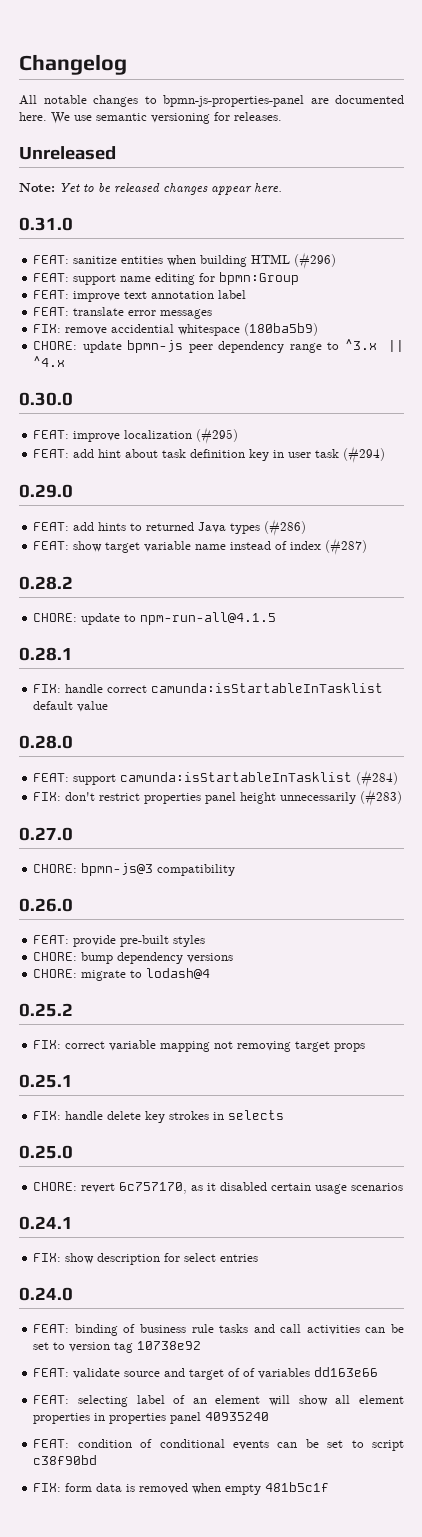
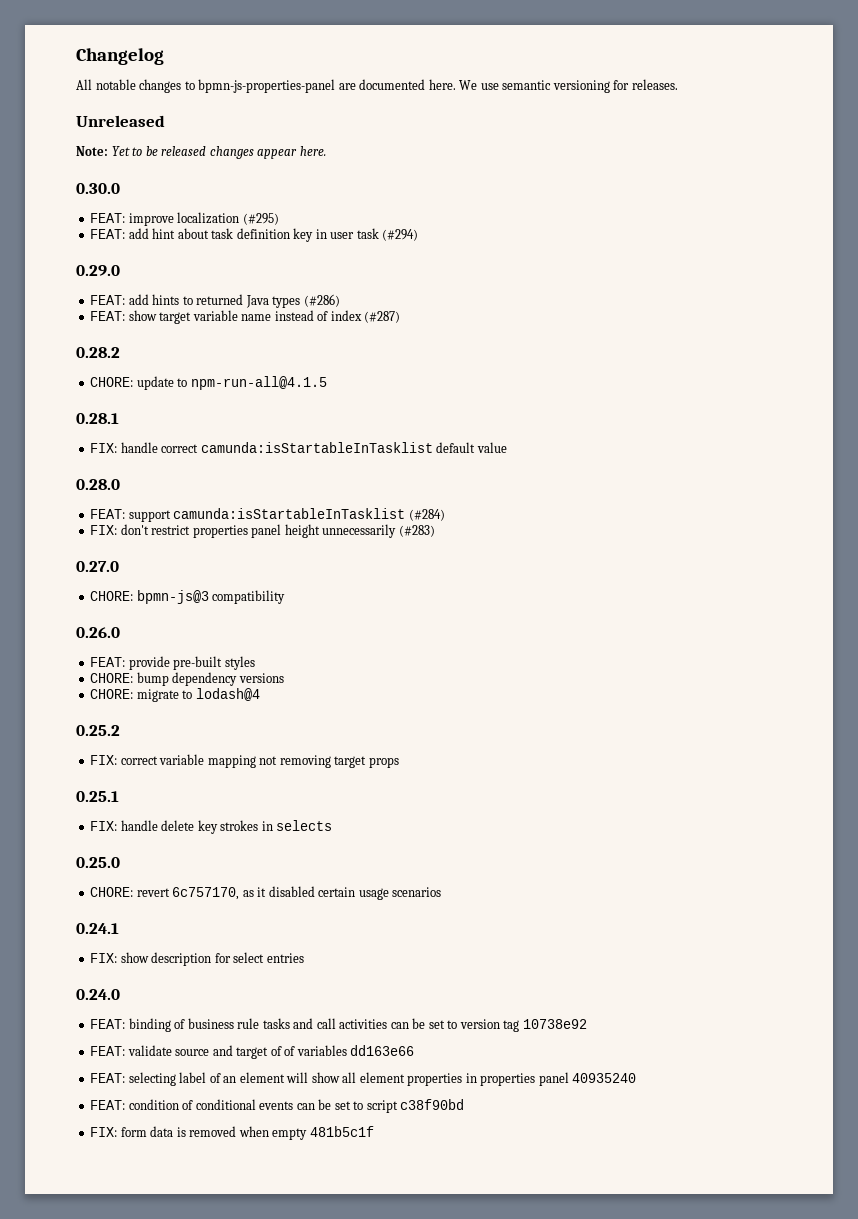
- 0.31.0
- FEAT: sanitize entities when building HTML (#296)
- FEAT: support name editing for bpmn:Group
- FEAT: improve text annotation label
- FEAT: translate error messages
- FIX: remove accidential whitespace (180ba5b9)
- CHORE: update bpmn-js peer dependency range to ^3.x || ^4.x

